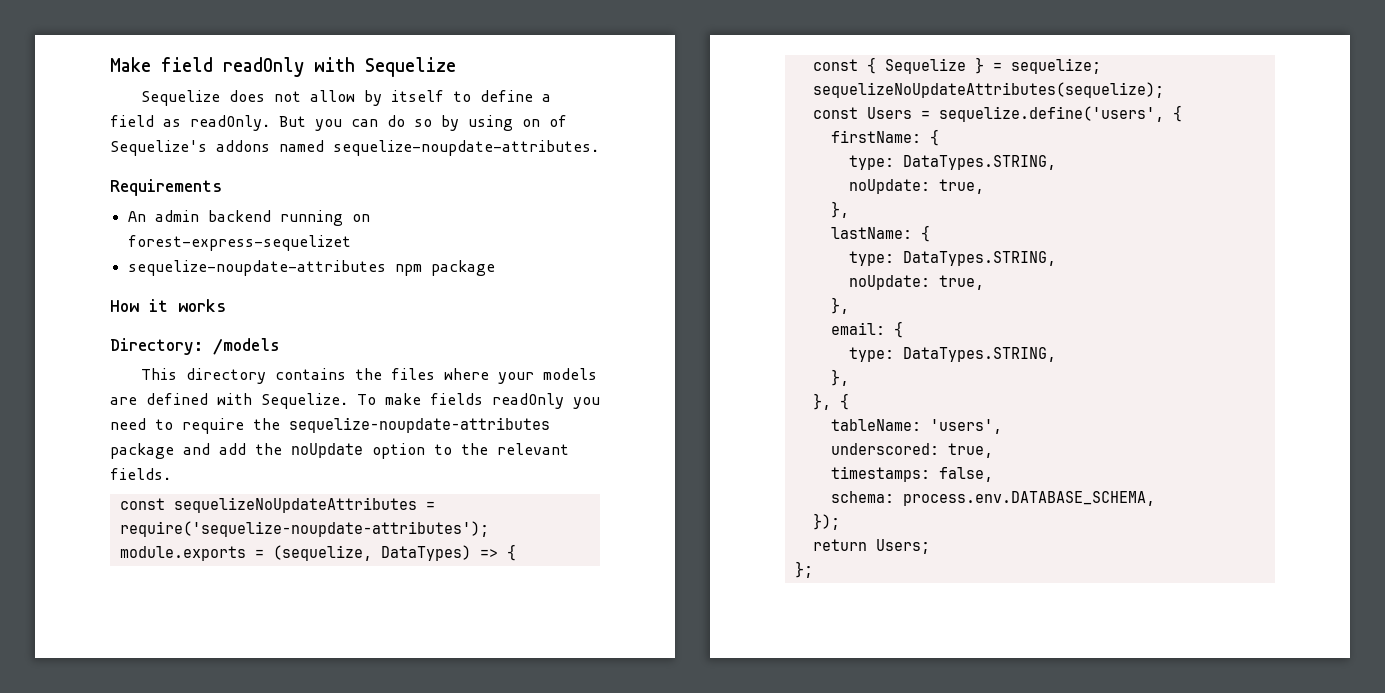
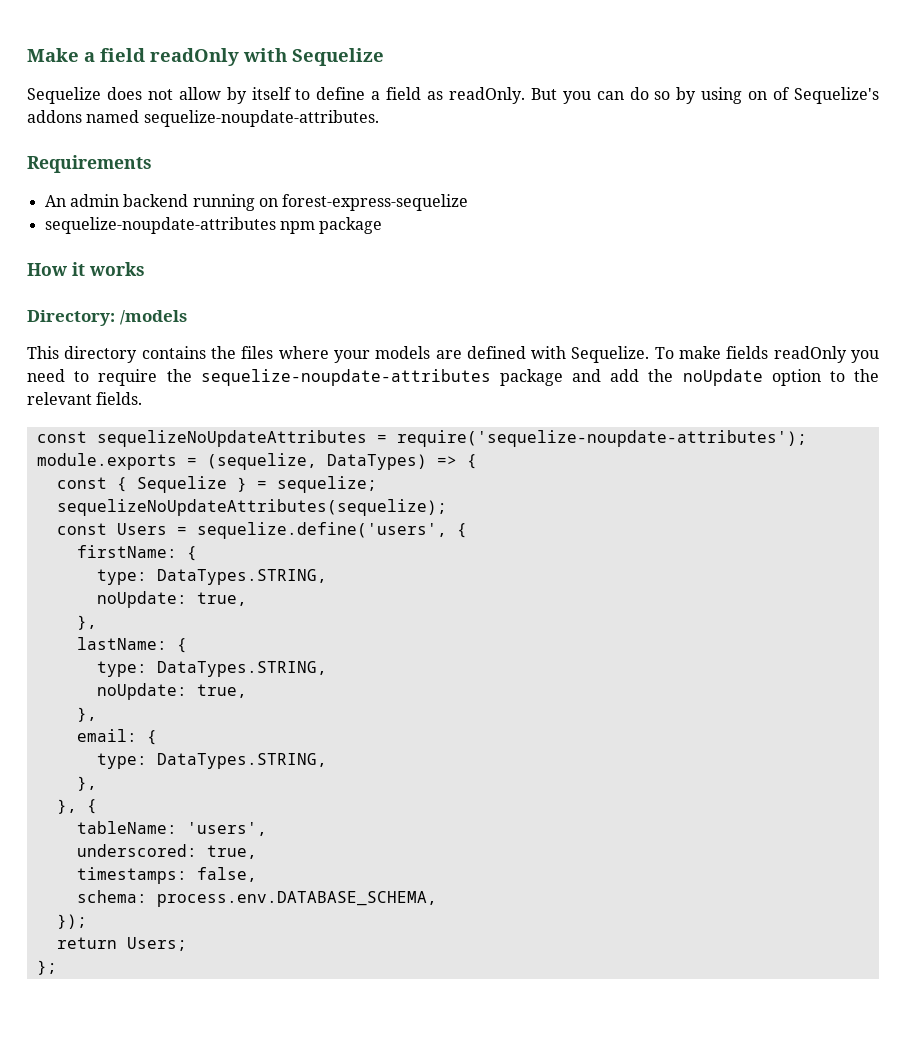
- Make field readOnly with Sequelize
+ Make a field readOnly with Sequelize
- An admin backend running on forest-express-sequelizet
+ An admin backend running on forest-express-sequelize

